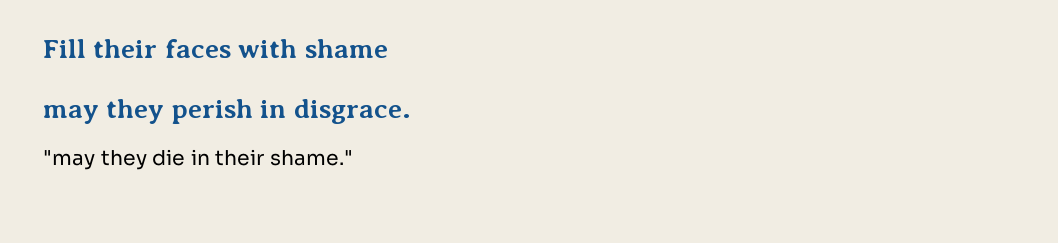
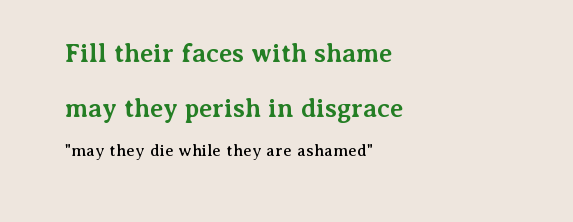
- may they perish in disgrace.
+ may they perish in disgrace
- "may they die in their shame."
+ "may they die while they are ashamed"

